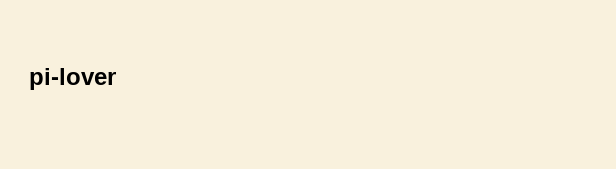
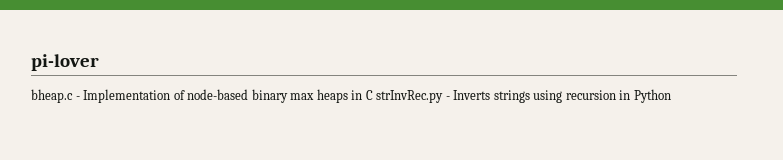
+ bheap.c - Implementation of node-based binary max heaps in C strInvRec.py - Inverts strings using recursion in Python

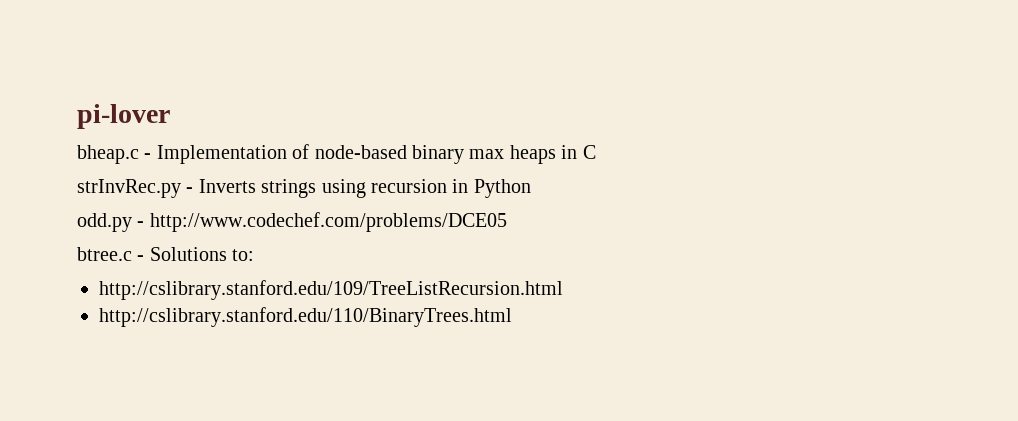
- bheap.c - Implementation of node-based binary max heaps in C strInvRec.py - Inverts strings using recursion in Python
+ bheap.c - Implementation of node-based binary max heaps in C
+ strInvRec.py - Inverts strings using recursion in Python
+ odd.py - http://www.codechef.com/problems/DCE05
+ btree.c - Solutions to:
+ http://cslibrary.stanford.edu/109/TreeListRecursion.html
+ http://cslibrary.stanford.edu/110/BinaryTrees.html

